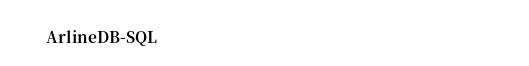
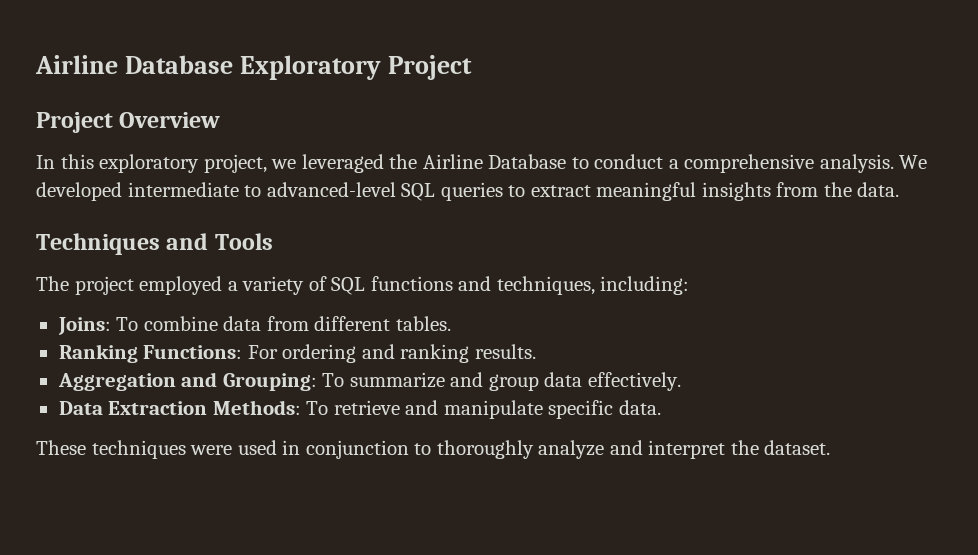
- ArlineDB-SQL
+ Airline Database Exploratory Project
+ Project Overview
+ In this exploratory project, we leveraged the Airline Database to conduct a comprehensive analysis. We developed intermediate to advanced-level SQL queries to extract meaningful insights from the data.
+ Techniques and Tools
+ The project employed a variety of SQL functions and techniques, including:
+ Joins: To combine data from different tables.
+ Ranking Functions: For ordering and ranking results.
+ Aggregation and Grouping: To summarize and group data effectively.
+ Data Extraction Methods: To retrieve and manipulate specific data.
+ These techniques were used in conjunction to thoroughly analyze and interpret the dataset.

